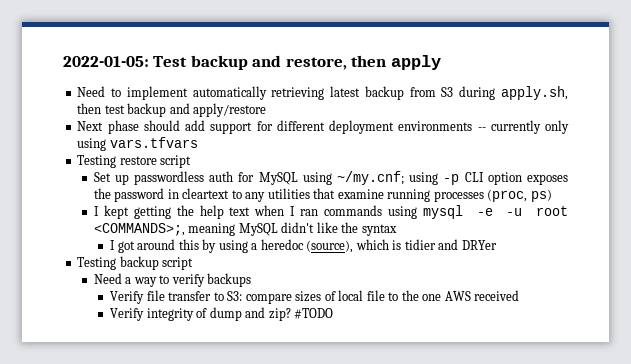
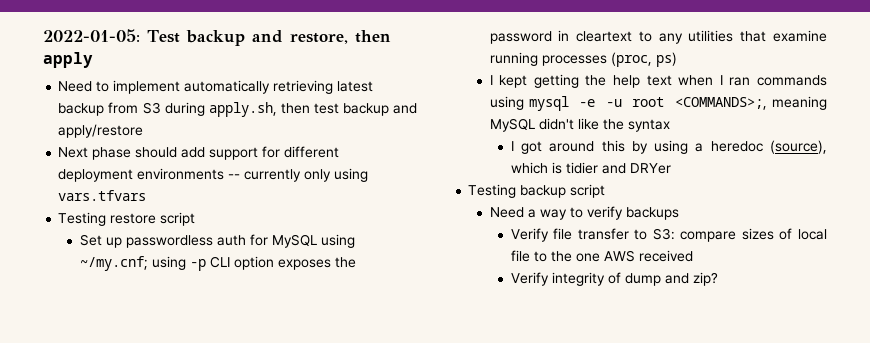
- #TODO

